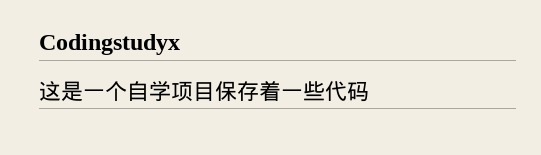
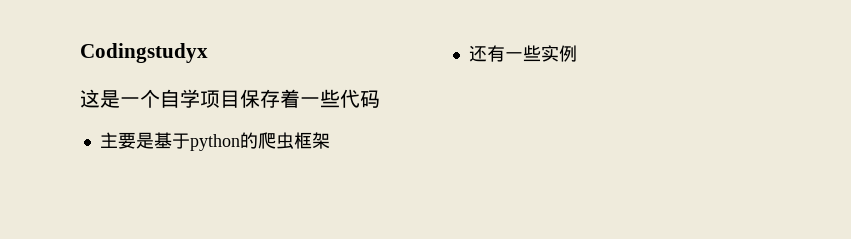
+ 主要是基于python的爬虫框架
+ 还有一些实例

